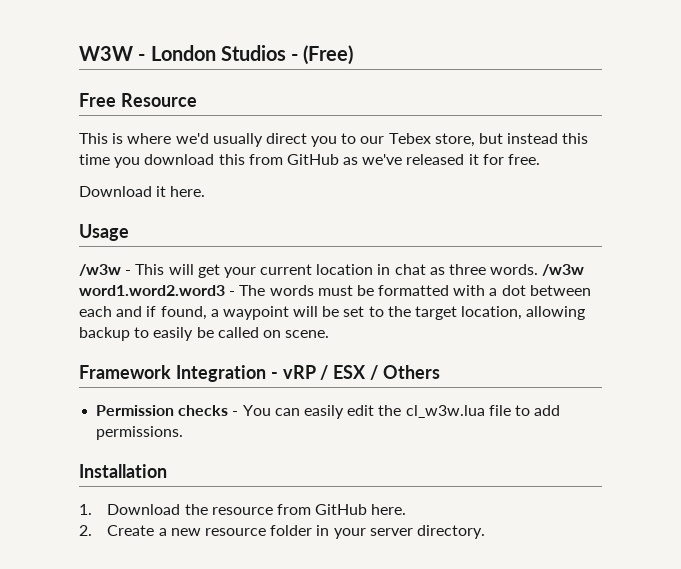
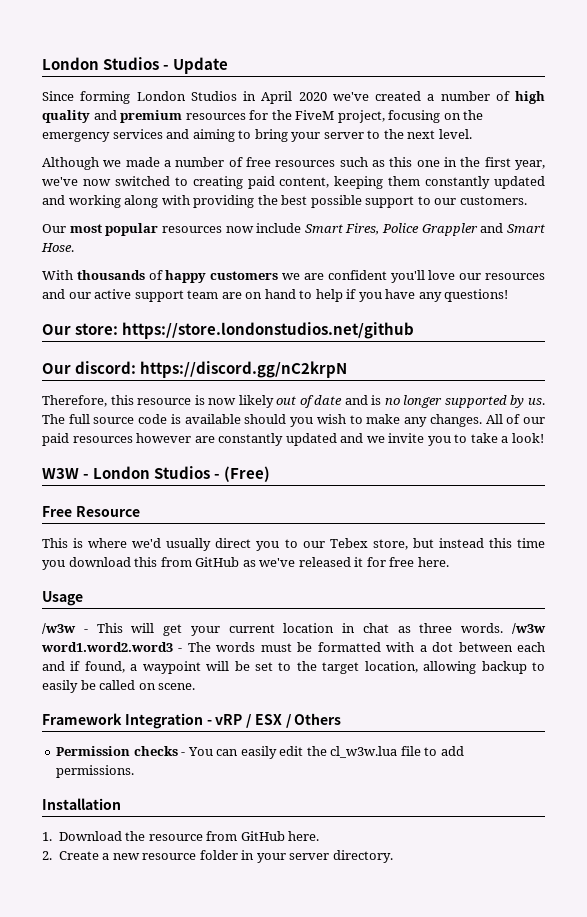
+ London Studios - Update
+ Since forming London Studios in April 2020 we've created a number of high quality and premium resources for the FiveM project, focusing on the emergency services and aiming to bring your server to the next level.
+ Although we made a number of free resources such as this one in the first year, we've now switched to creating paid content, keeping them constantly updated and working along with providing the best possible support to our customers.
+ Our most popular resources now include Smart Fires, Police Grappler and Smart Hose.
+ With thousands of happy customers we are confident you'll love our resources and our active support team are on hand to help if you have any questions!
+ Our store: https://store.londonstudios.net/github
+ Our discord: https://discord.gg/nC2krpN
+ Therefore, this resource is now likely out of date and is no longer supported by us. The full source code is available should you wish to make any changes. All of our paid resources however are constantly updated and we invite you to take a look!
- This is where we'd usually direct you to our Tebex store, but instead this time you download this from GitHub as we've released it for free.
- Download it here.
+ This is where we'd usually direct you to our Tebex store, but instead this time you download this from GitHub as we've released it for free here.

